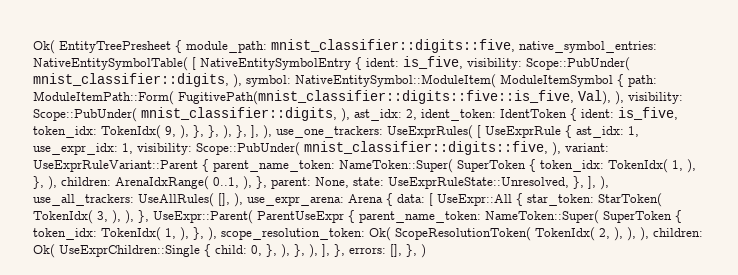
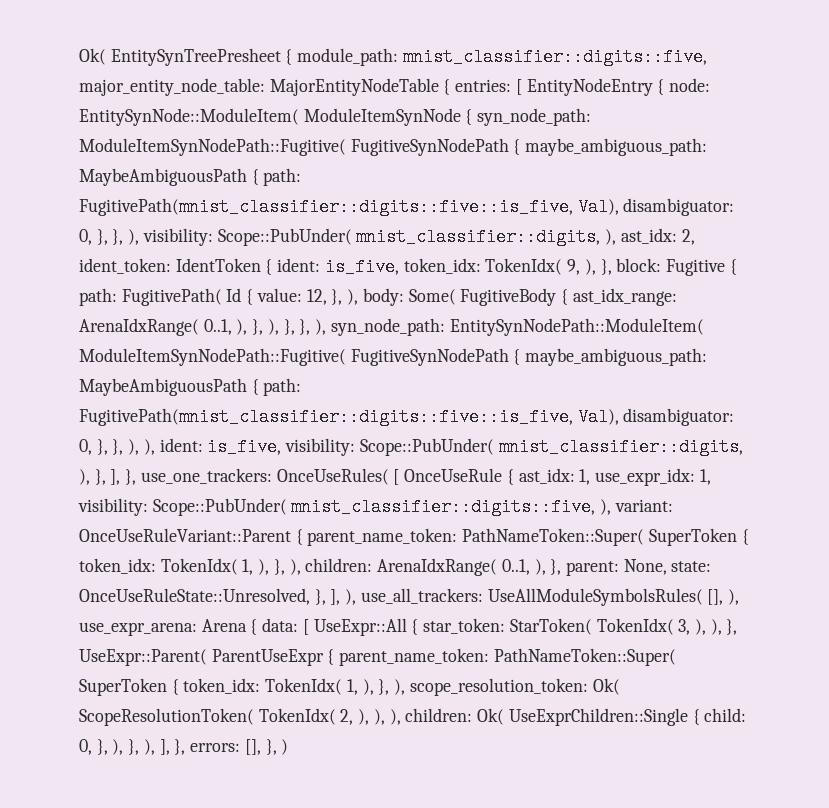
- Ok( EntityTreePresheet { module_path:
+ Ok( EntitySynTreePresheet { module_path:
- mnist_classifier::digits::five, native_symbol_entries: NativeEntitySymbolTable( [ NativeEntitySymbolEntry { ident: is_five, visibility: Scope::PubUnder( mnist_classifier::digits, ), symbol: NativeEntitySymbol::ModuleItem( ModuleItemSymbol { path: ModuleItemPath::Form( FugitivePath(mnist_classifier::digits::five::is_five, Val), ), visibility:
+ mnist_classifier::digits::five, major_entity_node_table: MajorEntityNodeTable { entries: [ EntityNodeEntry { node: EntitySynNode::ModuleItem( ModuleItemSynNode { syn_node_path: ModuleItemSynNodePath::Fugitive( FugitiveSynNodePath { maybe_ambiguous_path: MaybeAmbiguousPath { path: FugitivePath(mnist_classifier::digits::five::is_five, Val), disambiguator: 0, }, }, ), visibility:
- TokenIdx( 9, ), }, }, ), }, ], ), use_one_trackers: UseExprRules( [ UseExprRule { ast_idx:
+ TokenIdx( 9, ), }, block: Fugitive { path: FugitivePath( Id { value: 12, }, ), body: Some( FugitiveBody { ast_idx_range: ArenaIdxRange( 0..1, ), }, ), }, }, ), syn_node_path: EntitySynNodePath::ModuleItem( ModuleItemSynNodePath::Fugitive( FugitiveSynNodePath { maybe_ambiguous_path: MaybeAmbiguousPath { path: FugitivePath(mnist_classifier::digits::five::is_five, Val), disambiguator: 0, }, }, ), ), ident: is_five, visibility: Scope::PubUnder( mnist_classifier::digits, ), }, ], }, use_one_trackers: OnceUseRules( [ OnceUseRule { ast_idx:
- UseExprRuleVariant::Parent { parent_name_token: NameToken::Super( SuperToken { token_idx:
+ OnceUseRuleVariant::Parent { parent_name_token: PathNameToken::Super( SuperToken { token_idx:
- UseExprRuleState::Unresolved, }, ], ), use_all_trackers:
+ OnceUseRuleState::Unresolved, }, ], ), use_all_trackers:
- UseAllRules( [], ), use_expr_arena:
+ UseAllModuleSymbolsRules( [], ), use_expr_arena:
- StarToken( TokenIdx( 3, ), ), }, UseExpr::Parent( ParentUseExpr { parent_name_token: NameToken::Super( SuperToken { token_idx:
+ StarToken( TokenIdx( 3, ), ), }, UseExpr::Parent( ParentUseExpr { parent_name_token: PathNameToken::Super( SuperToken { token_idx:

